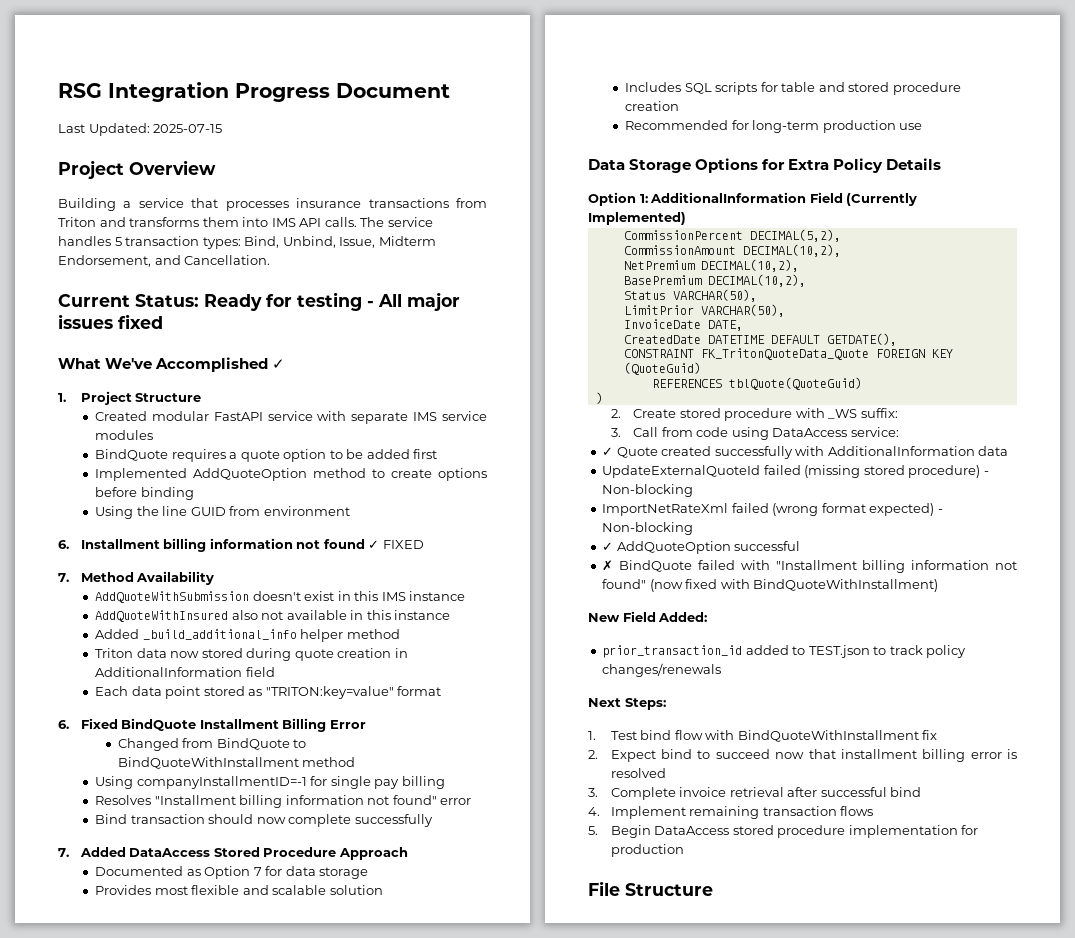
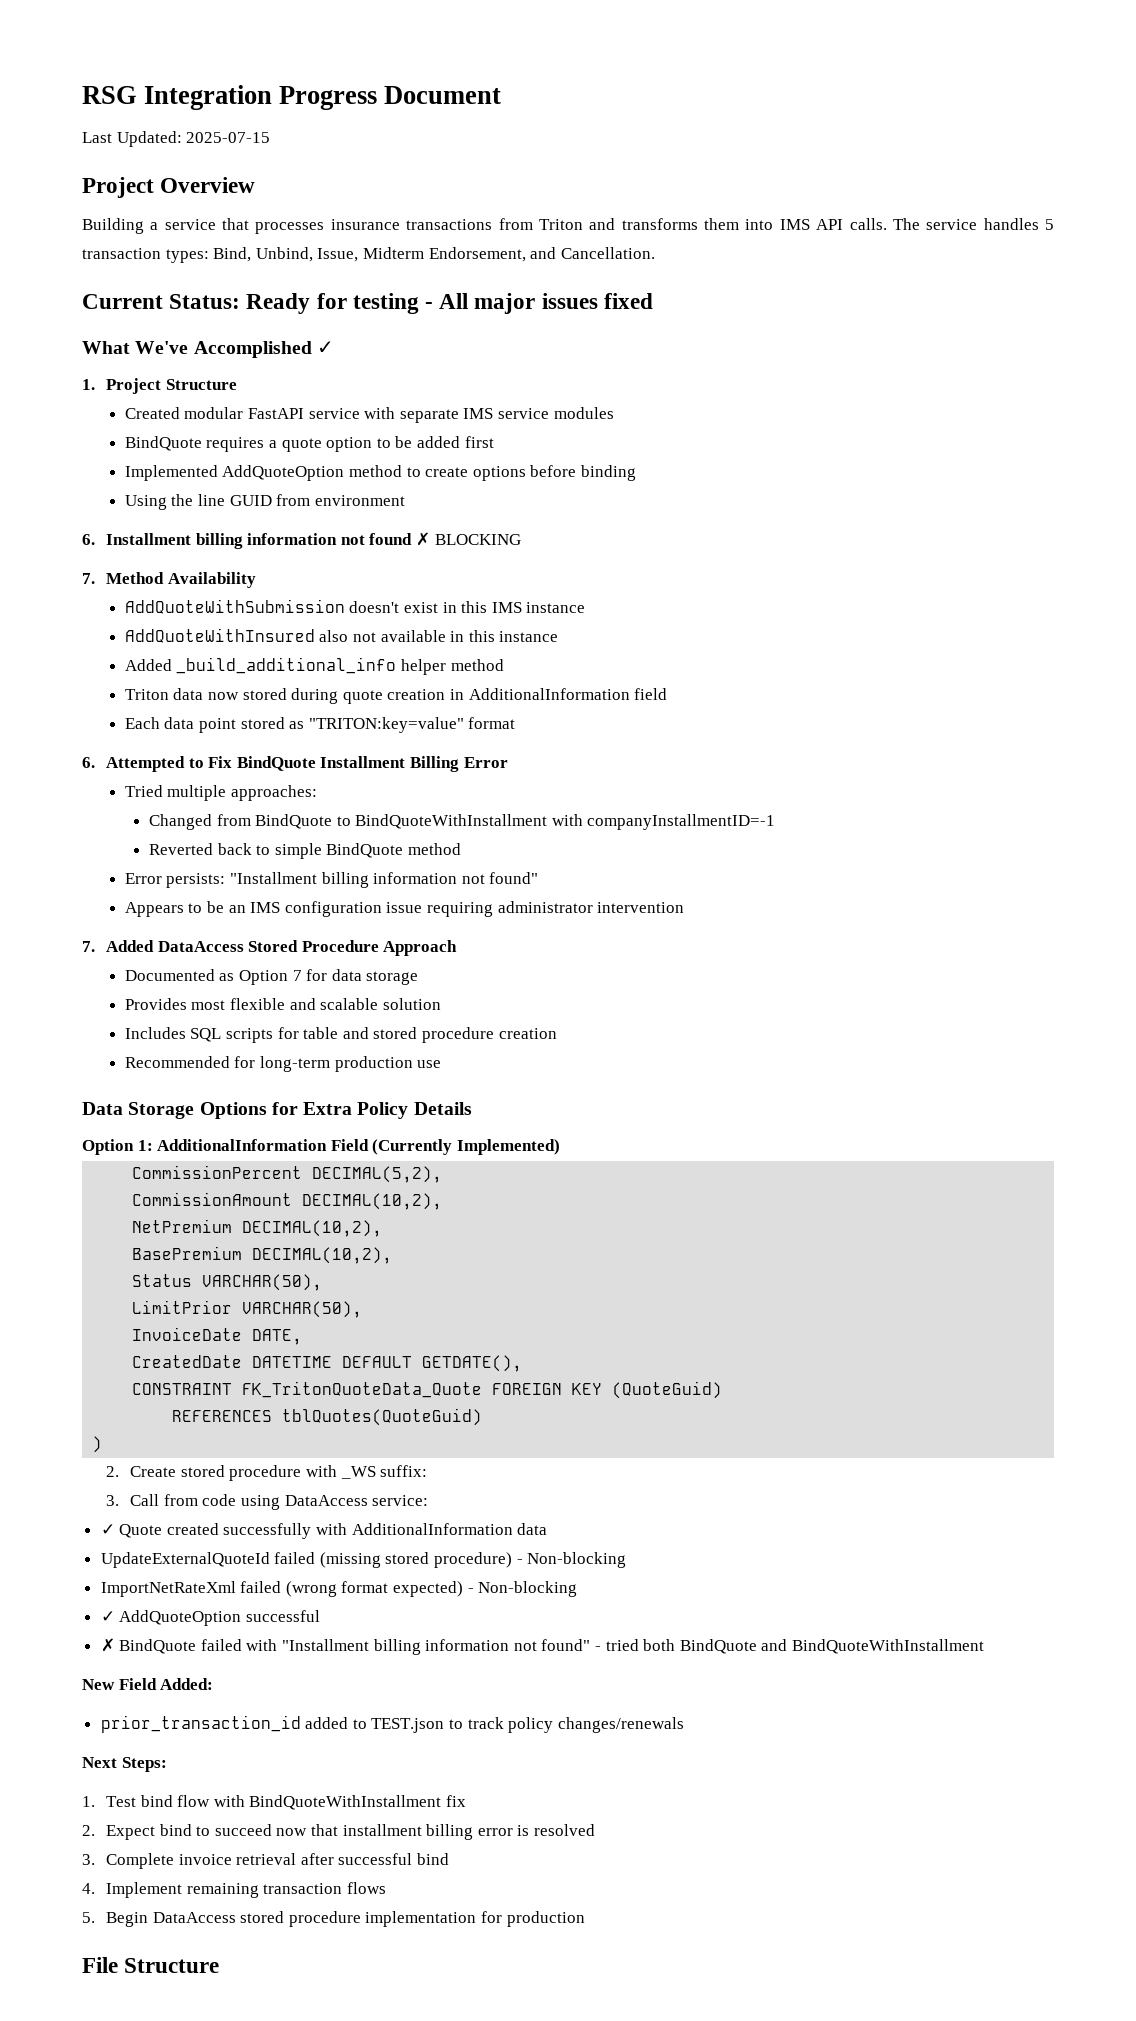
- 6. Installment billing information not found ✓ FIXED
+ 6. Installment billing information not found ✗ BLOCKING
- 6. Fixed BindQuote Installment Billing Error
+ 6. Attempted to Fix BindQuote Installment Billing Error
+ Tried multiple approaches:
- Changed from BindQuote to BindQuoteWithInstallment method
- Using companyInstallmentID=-1 for single pay billing
- Resolves "Installment billing information not found" error
- Bind transaction should now complete successfully
+ Changed from BindQuote to BindQuoteWithInstallment with companyInstallmentID=-1
+ Reverted back to simple BindQuote method
+ Error persists: "Installment billing information not found"
+ Appears to be an IMS configuration issue requiring administrator intervention
- REFERENCES tblQuote(QuoteGuid)
+ REFERENCES tblQuotes(QuoteGuid)
- ✗ BindQuote failed with "Installment billing information not found" (now fixed with BindQuoteWithInstallment)
+ ✗ BindQuote failed with "Installment billing information not found" - tried both BindQuote and BindQuoteWithInstallment

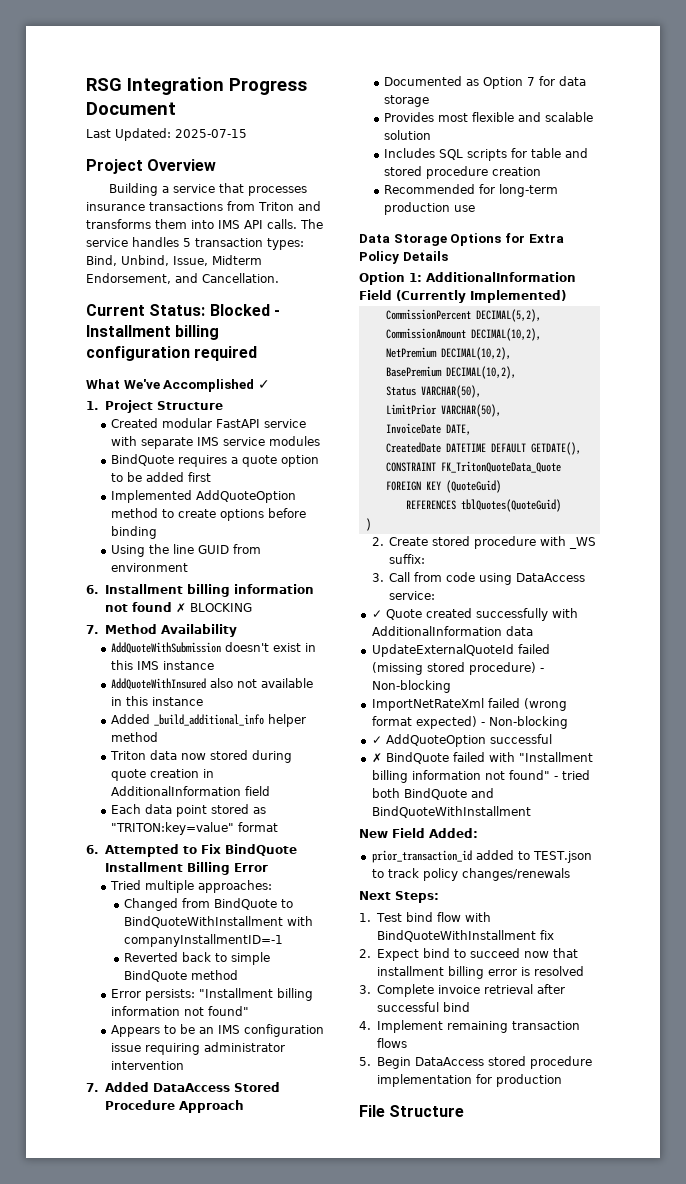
- Current Status: Ready for testing - All major issues fixed
+ Current Status: Blocked - Installment billing configuration required

